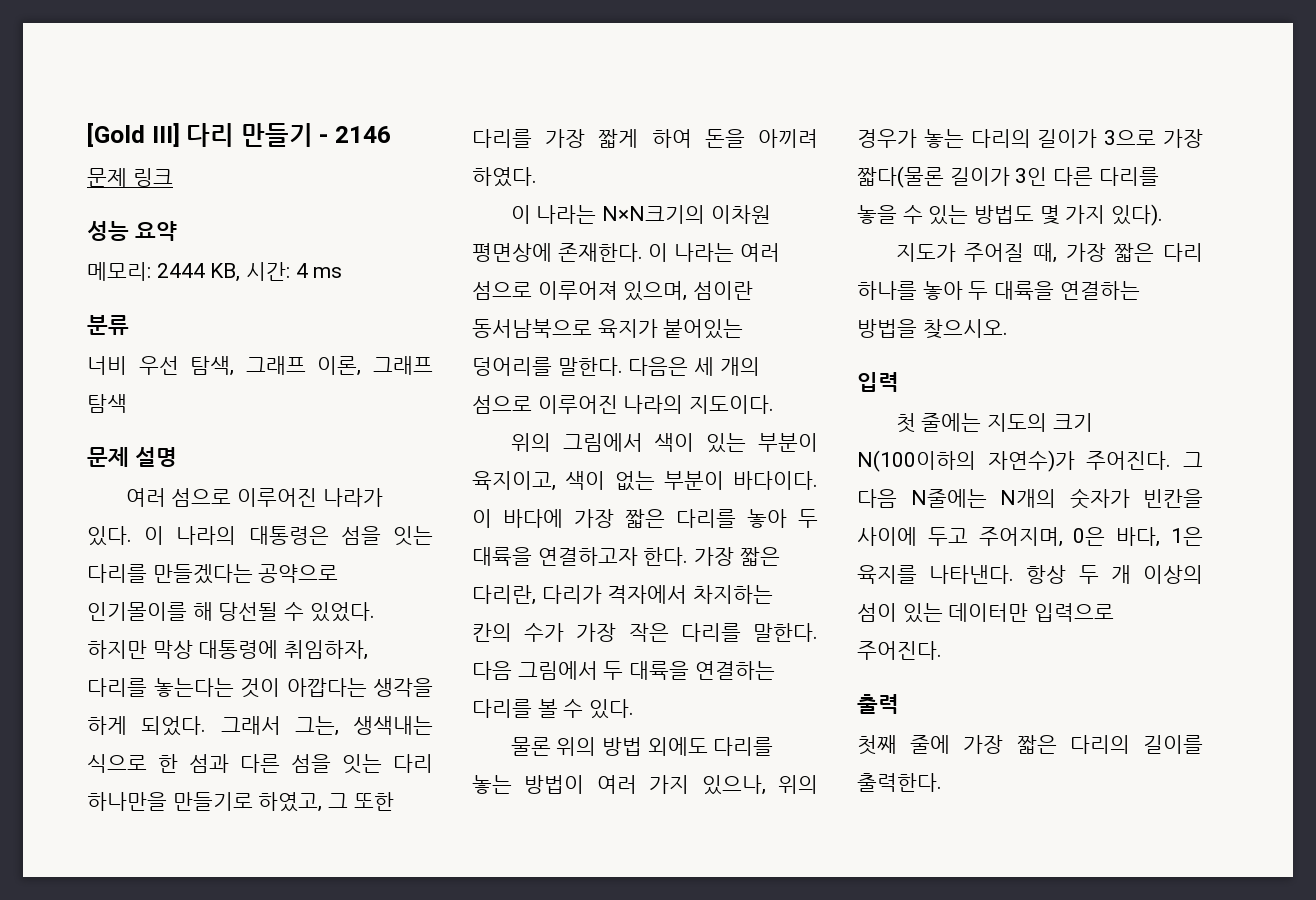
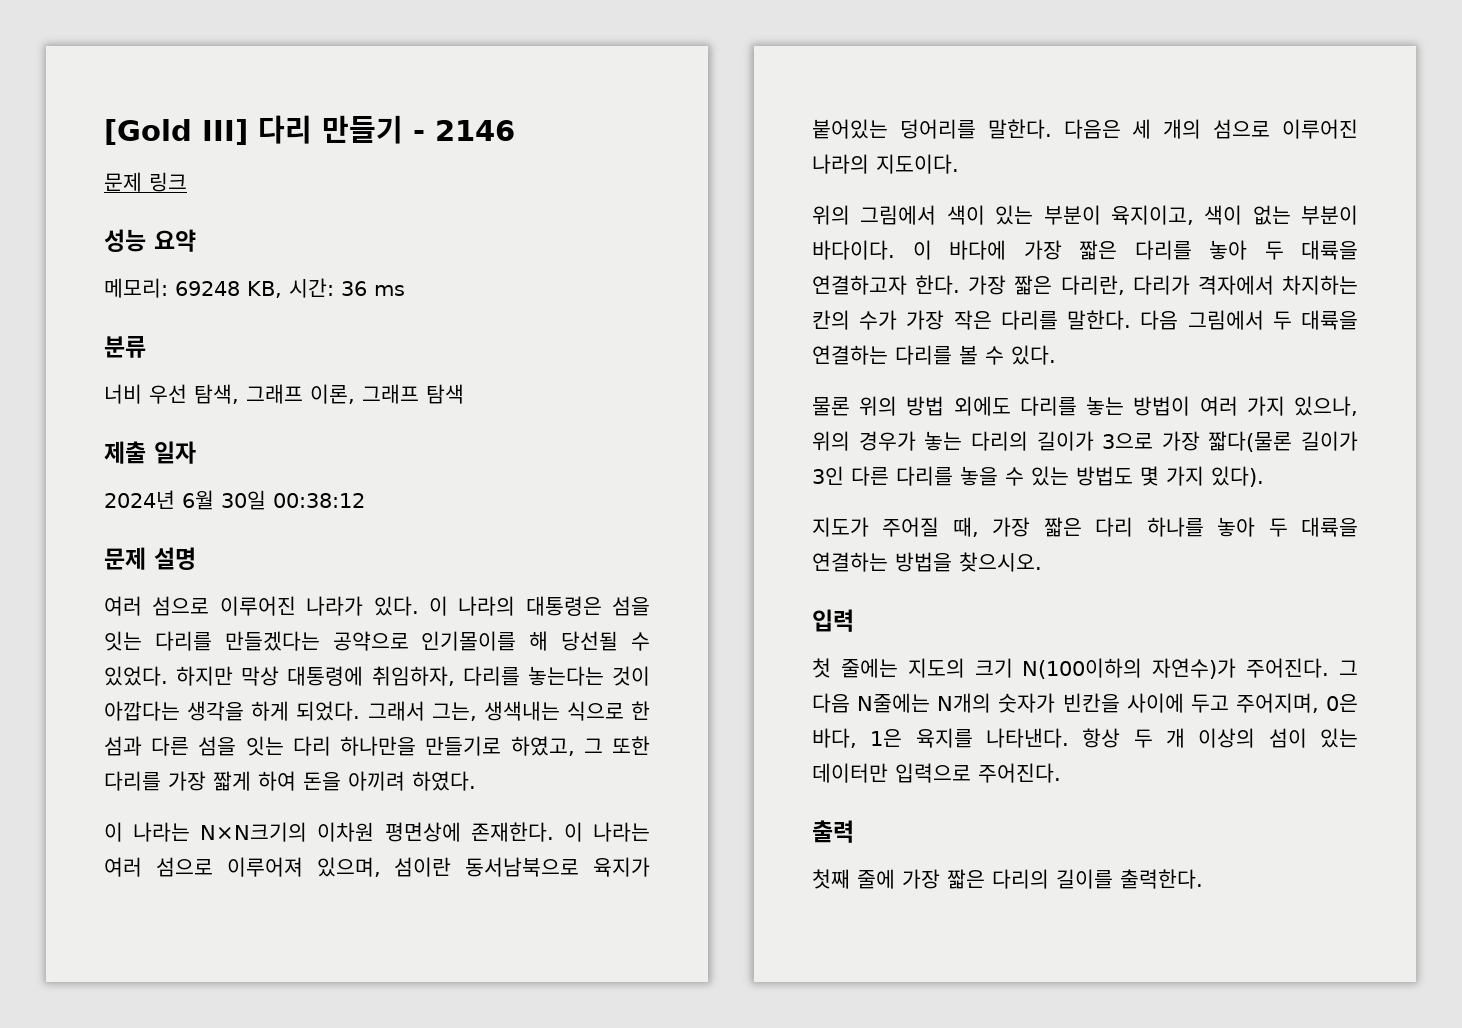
- 메모리: 2444 KB, 시간: 4 ms
+ 메모리: 69248 KB, 시간: 36 ms
+ 제출 일자
+ 2024년 6월 30일 00:38:12

